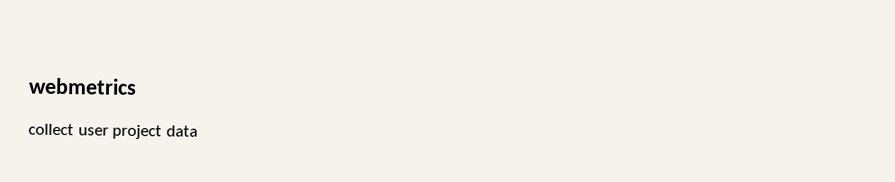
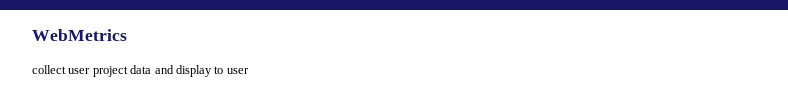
- webmetrics
+ WebMetrics
- collect user project data
+ collect user project data and display to user

